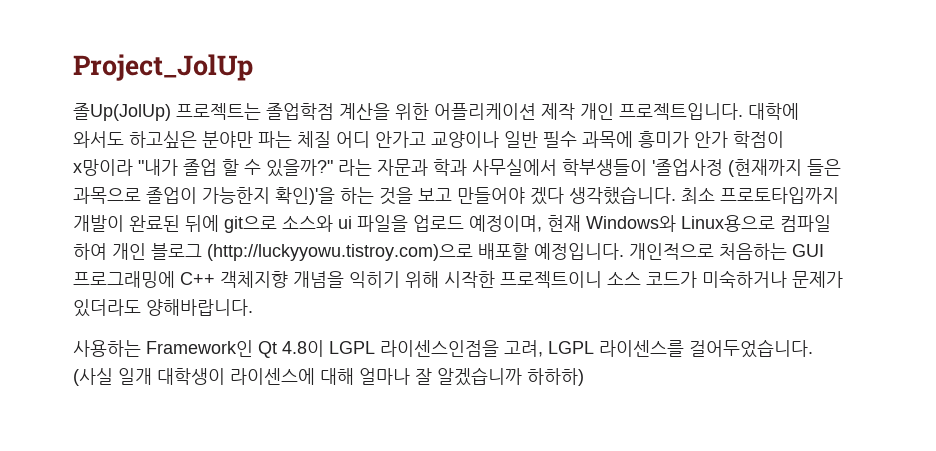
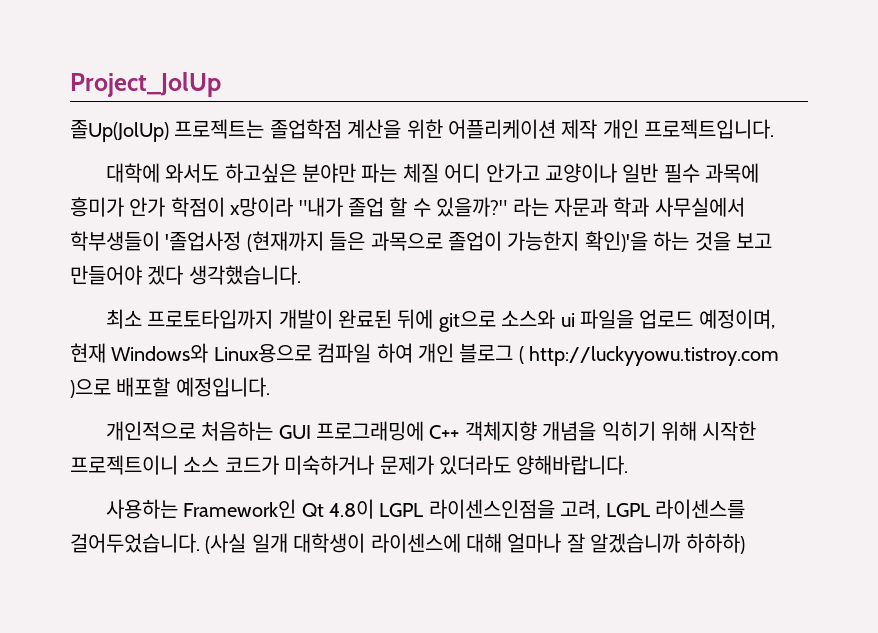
- 졸Up(JolUp) 프로젝트는 졸업학점 계산을 위한 어플리케이션 제작 개인 프로젝트입니다. 대학에 와서도 하고싶은 분야만 파는 체질 어디 안가고 교양이나 일반 필수 과목에 흥미가 안가 학점이 x망이라 "내가 졸업 할 수 있을까?"
+ 졸Up(JolUp) 프로젝트는 졸업학점 계산을 위한 어플리케이션 제작 개인 프로젝트입니다.
+ 대학에 와서도 하고싶은 분야만 파는 체질 어디 안가고 교양이나 일반 필수 과목에 흥미가 안가 학점이 x망이라 "내가 졸업 할 수 있을까?"
- 라는 자문과 학과 사무실에서 학부생들이 '졸업사정 (현재까지 들은 과목으로 졸업이 가능한지 확인)'을 하는 것을 보고 만들어야 겠다 생각했습니다. 최소 프로토타입까지 개발이 완료된 뒤에 git으로 소스와 ui 파일을 업로드 예정이며, 현재 Windows와 Linux용으로 컴파일 하여 개인 블로그 (http://luckyyowu.tistroy.com)으로 배포할 예정입니다. 개인적으로 처음하는 GUI 프로그래밍에 C++ 객체지향 개념을 익히기 위해 시작한 프로젝트이니 소스 코드가 미숙하거나 문제가 있더라도 양해바랍니다.
+ 라는 자문과 학과 사무실에서 학부생들이 '졸업사정 (현재까지 들은 과목으로 졸업이 가능한지 확인)'을 하는 것을 보고 만들어야 겠다 생각했습니다.
+ 최소 프로토타입까지 개발이 완료된 뒤에 git으로 소스와 ui 파일을 업로드 예정이며, 현재 Windows와 Linux용으로 컴파일 하여 개인 블로그 ( http://luckyyowu.tistroy.com )으로 배포할 예정입니다.
+ 개인적으로 처음하는 GUI 프로그래밍에 C++ 객체지향 개념을 익히기 위해 시작한 프로젝트이니 소스 코드가 미숙하거나 문제가 있더라도 양해바랍니다.

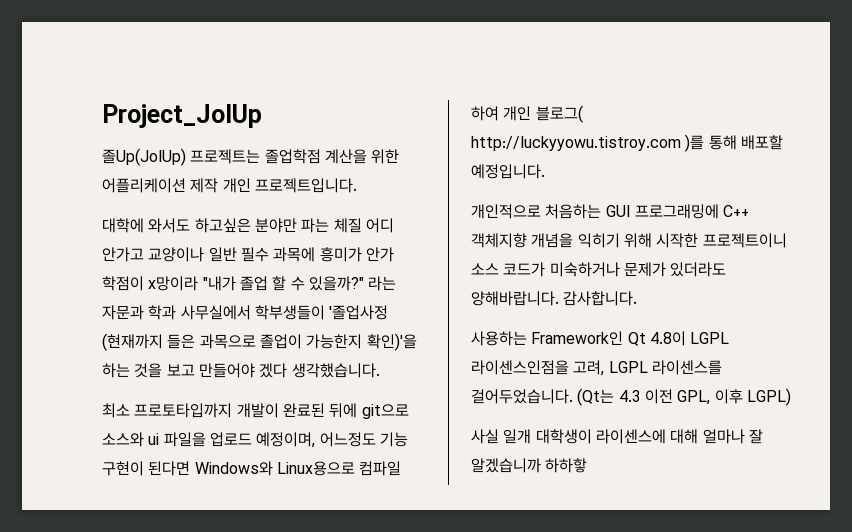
- 최소 프로토타입까지 개발이 완료된 뒤에 git으로 소스와 ui 파일을 업로드 예정이며, 현재 Windows와 Linux용으로 컴파일 하여 개인 블로그 ( http://luckyyowu.tistroy.com )으로 배포할 예정입니다.
+ 최소 프로토타입까지 개발이 완료된 뒤에 git으로 소스와 ui 파일을 업로드 예정이며, 어느정도 기능 구현이 된다면 Windows와 Linux용으로 컴파일 하여 개인 블로그( http://luckyyowu.tistroy.com )를 통해 배포할 예정입니다.
+ 감사합니다.
- (사실 일개 대학생이 라이센스에 대해 얼마나 잘 알겠습니까 하하하)
+ (Qt는 4.3 이전 GPL, 이후 LGPL)
+ 사실 일개 대학생이 라이센스에 대해 얼마나 잘 알겠습니까 하하핳

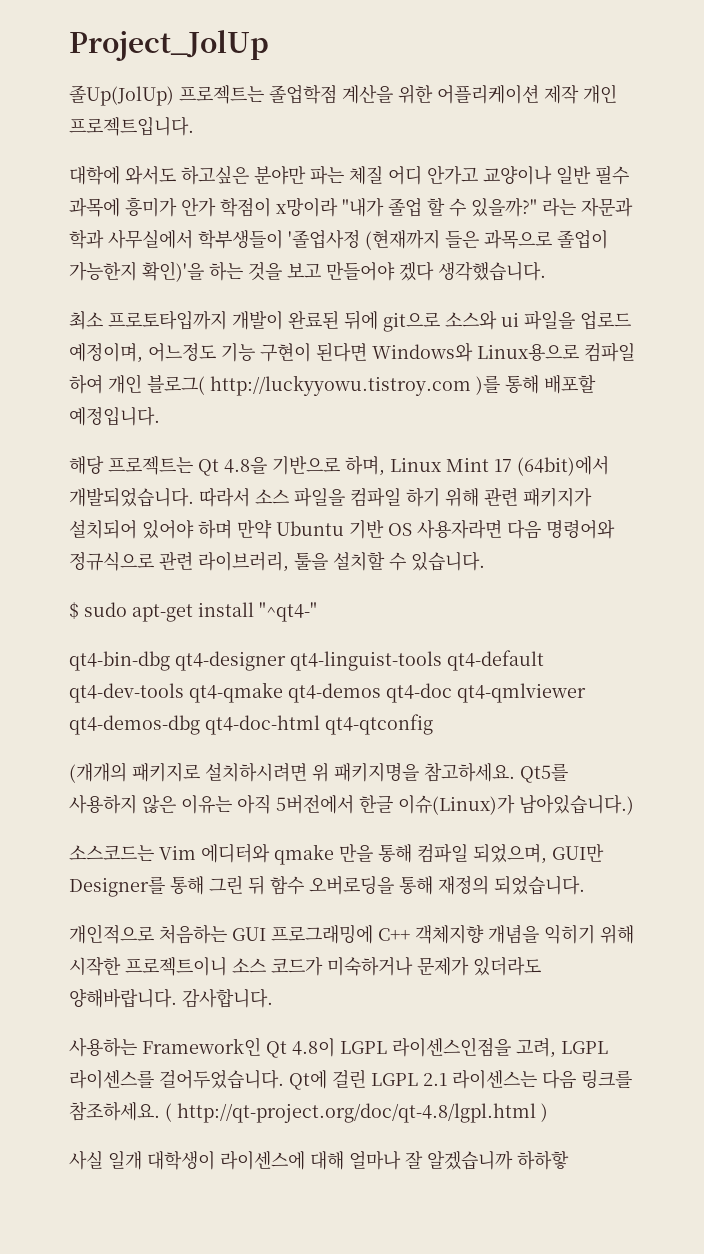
+ 해당 프로젝트는 Qt 4.8을 기반으로 하며, Linux Mint 17 (64bit)에서 개발되었습니다. 따라서 소스 파일을 컴파일 하기 위해 관련 패키지가 설치되어 있어야 하며 만약 Ubuntu 기반 OS 사용자라면 다음 명령어와 정규식으로 관련 라이브러리, 툴을 설치할 수 있습니다.
+ $ sudo apt-get install "^qt4-"
+ qt4-bin-dbg qt4-designer qt4-linguist-tools qt4-default qt4-dev-tools qt4-qmake qt4-demos qt4-doc qt4-qmlviewer qt4-demos-dbg qt4-doc-html qt4-qtconfig
+ (개개의 패키지로 설치하시려면 위 패키지명을 참고하세요. Qt5를 사용하지 않은 이유는 아직 5버전에서 한글 이슈(Linux)가 남아있습니다.)
+ 소스코드는 Vim 에디터와 qmake 만을 통해 컴파일 되었으며, GUI만 Designer를 통해 그린 뒤 함수 오버로딩을 통해 재정의 되었습니다.
- (Qt는 4.3 이전 GPL, 이후 LGPL)
+ Qt에 걸린 LGPL 2.1 라이센스는 다음 링크를 참조하세요. ( http://qt-project.org/doc/qt-4.8/lgpl.html )

